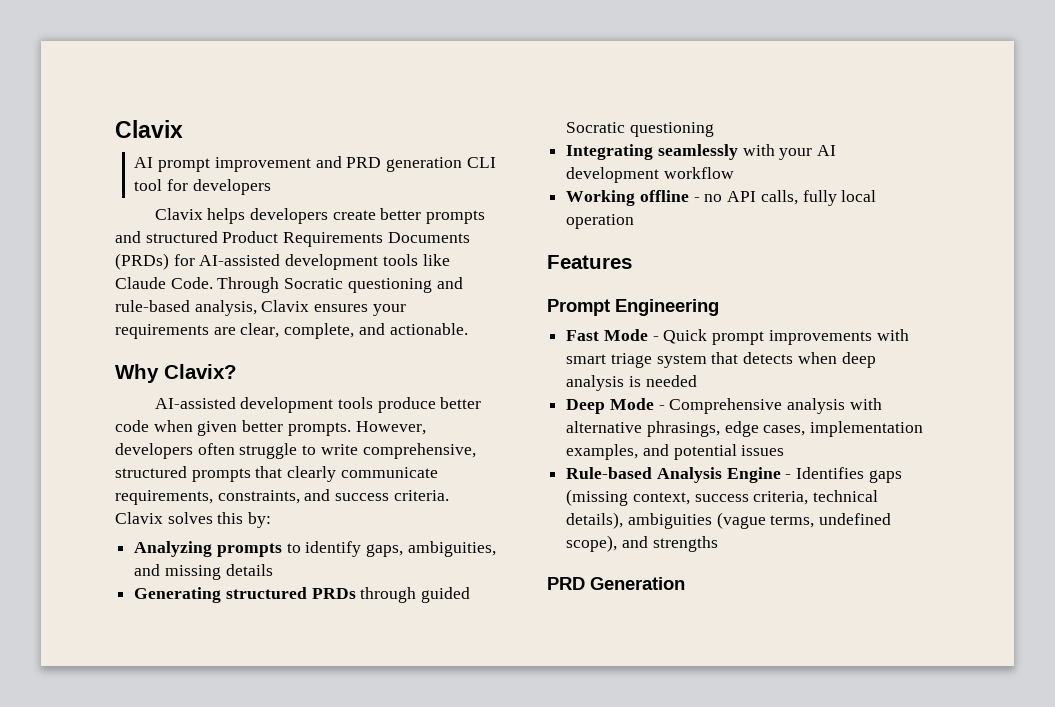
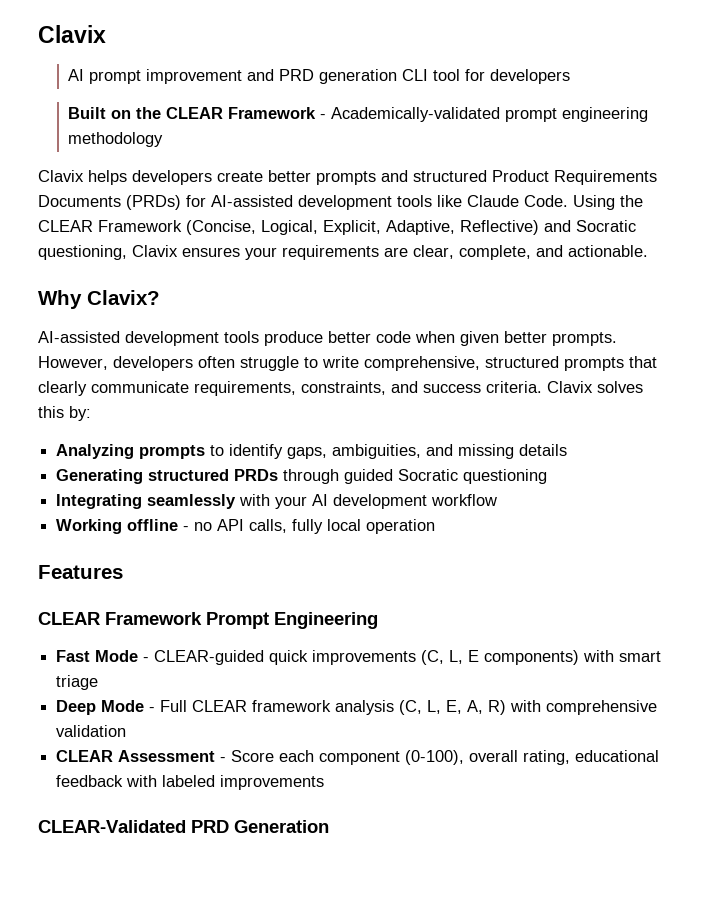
+ Built on the CLEAR Framework - Academically-validated prompt engineering methodology
- Through Socratic questioning and rule-based analysis, Clavix ensures your requirements are clear, complete, and actionable.
+ Using the CLEAR Framework (Concise, Logical, Explicit, Adaptive, Reflective) and Socratic questioning, Clavix ensures your requirements are clear, complete, and actionable.
- Prompt Engineering
+ CLEAR Framework Prompt Engineering
- Fast Mode - Quick prompt improvements with smart triage system that detects when deep analysis is needed
- Deep Mode - Comprehensive analysis with alternative phrasings, edge cases, implementation examples, and potential issues
- Rule-based Analysis Engine - Identifies gaps (missing context, success criteria, technical details), ambiguities (vague terms, undefined scope), and strengths
- PRD Generation
+ Fast Mode - CLEAR-guided quick improvements (C, L, E components) with smart triage
+ Deep Mode - Full CLEAR framework analysis (C, L, E, A, R) with comprehensive validation
+ CLEAR Assessment - Score each component (0-100), overall rating, educational feedback with labeled improvements
+ CLEAR-Validated PRD Generation

